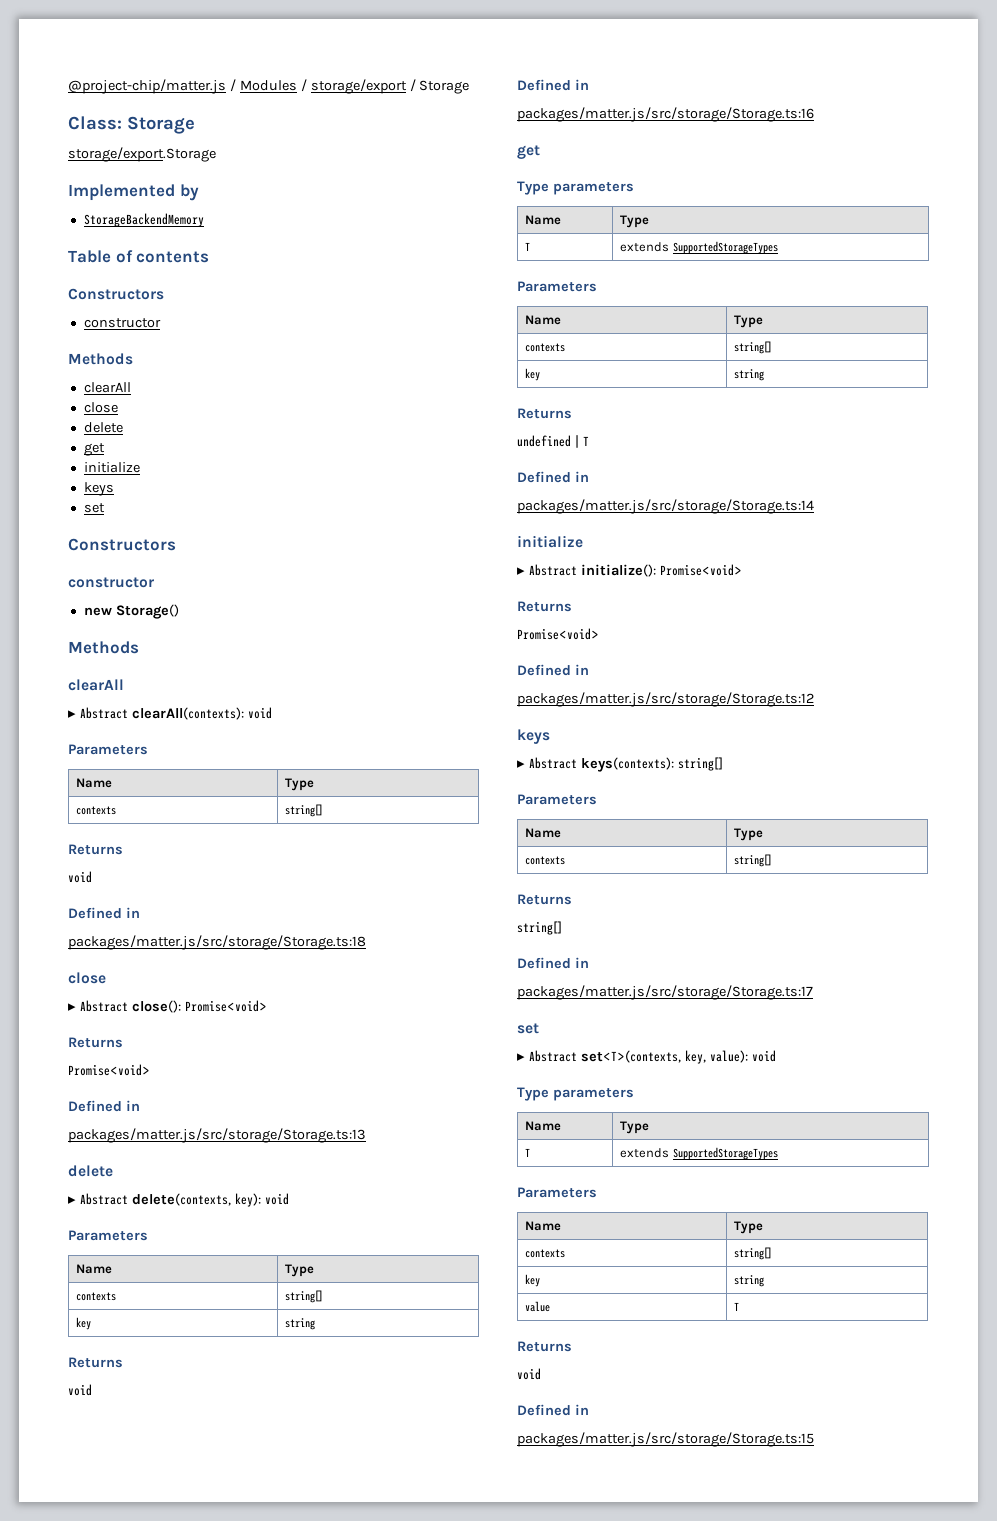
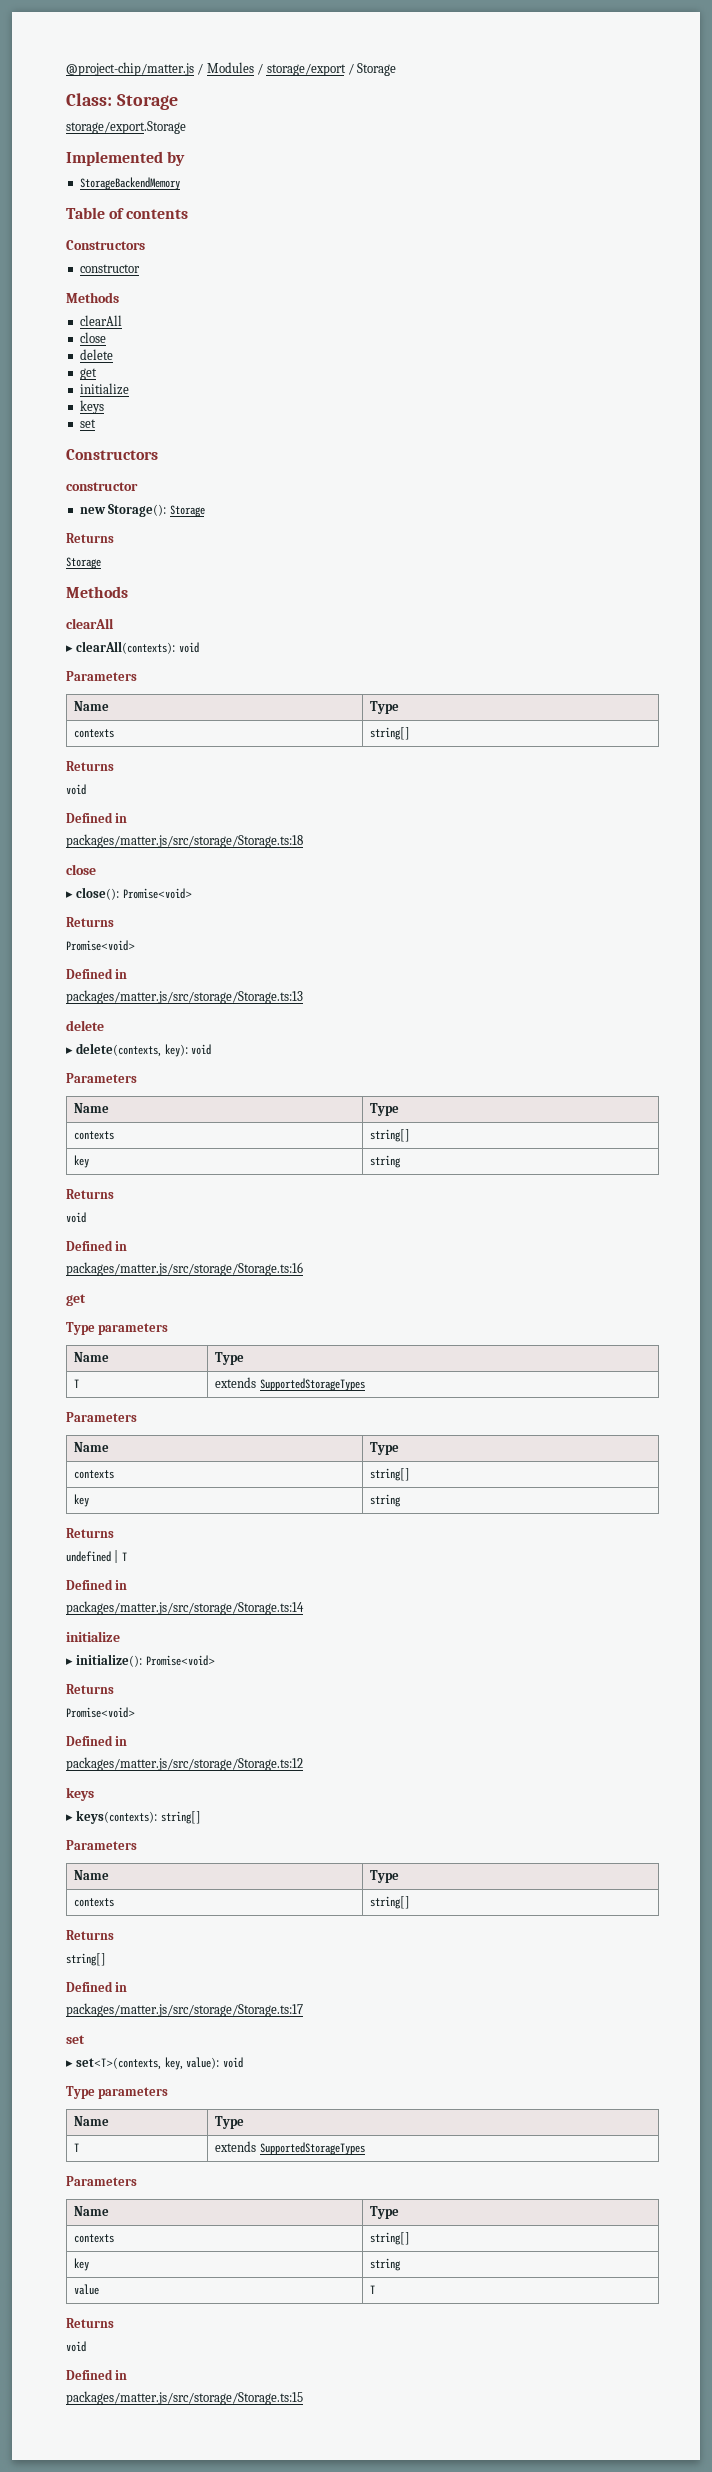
- new Storage()
+ new Storage(): Storage
+ Returns
+ Storage
- ▸ Abstract clearAll(contexts): void
+ ▸ clearAll(contexts): void
- ▸ Abstract close(): Promise<void>
+ ▸ close(): Promise<void>
- ▸ Abstract delete(contexts, key): void
+ ▸ delete(contexts, key): void
- ▸ Abstract initialize(): Promise<void>
+ ▸ initialize(): Promise<void>
- ▸ Abstract keys(contexts): string[]
+ ▸ keys(contexts): string[]
- ▸ Abstract set<T>(contexts, key, value): void
+ ▸ set<T>(contexts, key, value): void

